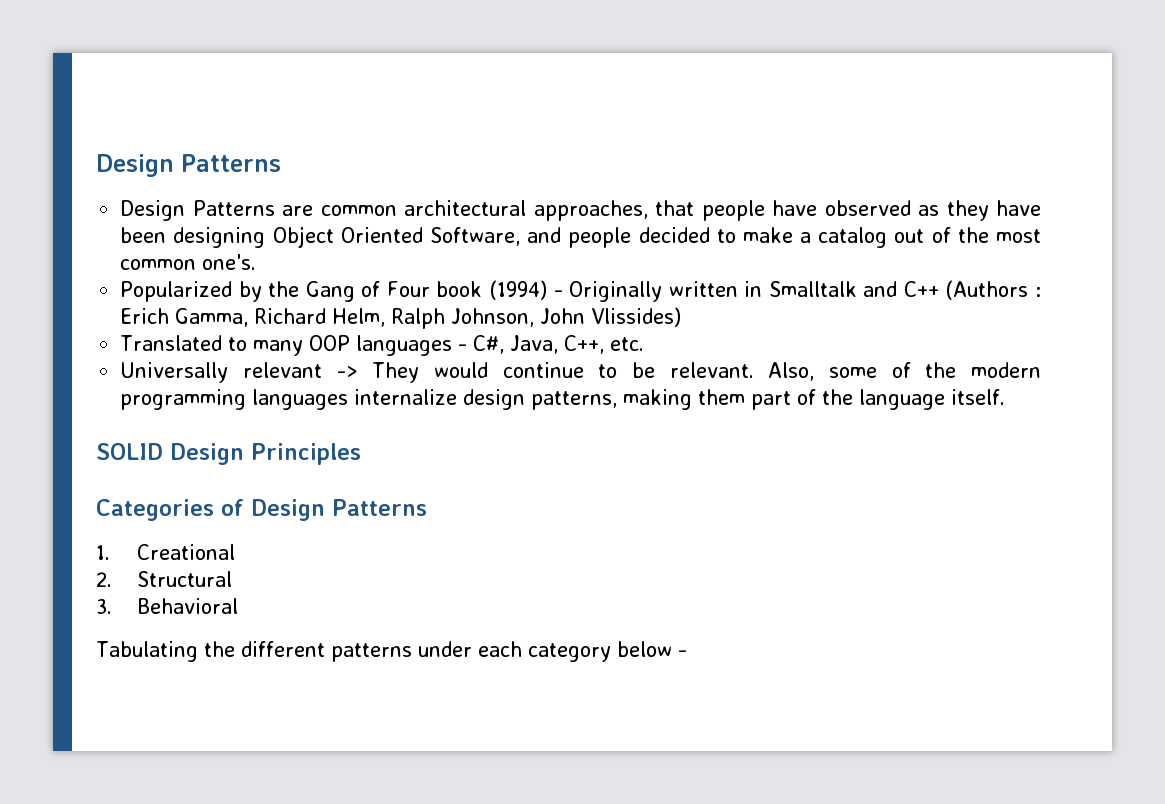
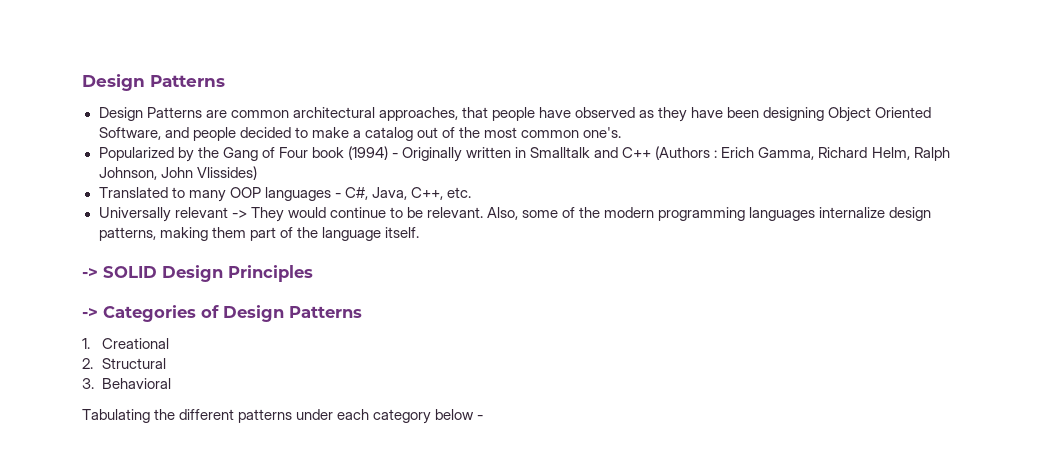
- SOLID Design Principles
+ -> SOLID Design Principles
- Categories of Design Patterns
+ -> Categories of Design Patterns

